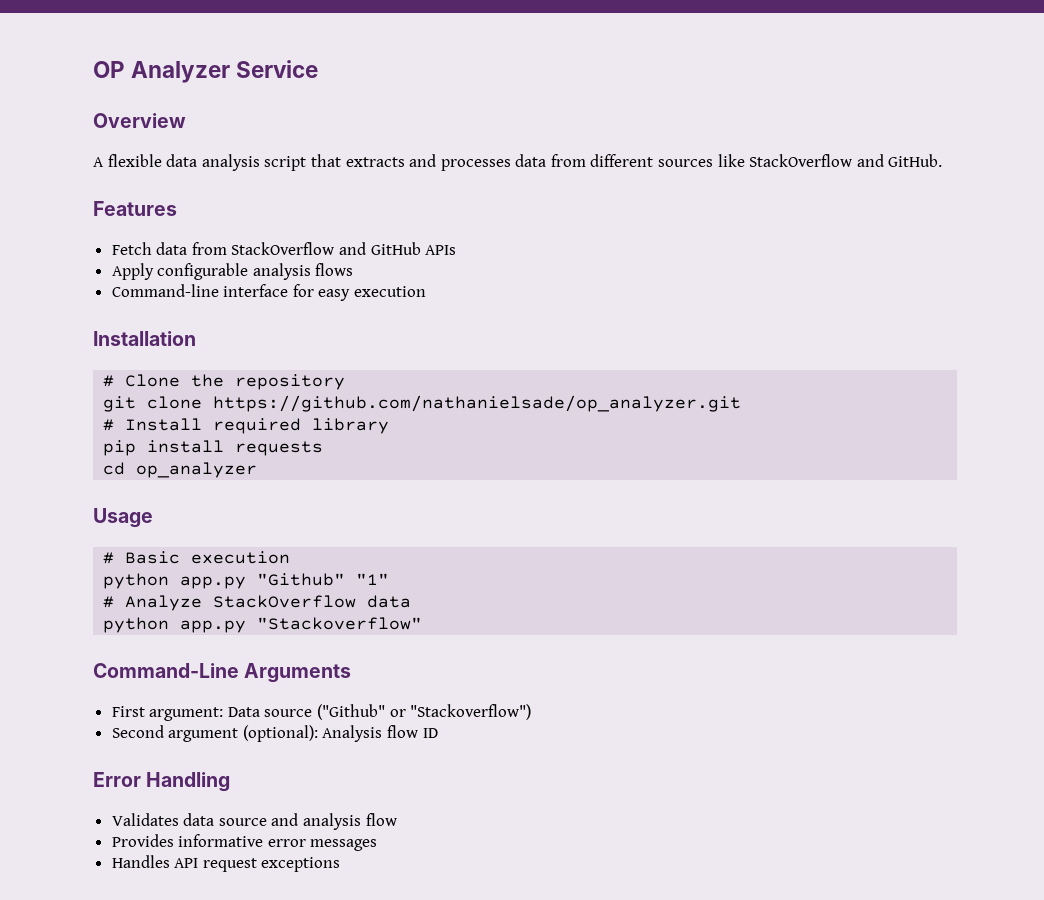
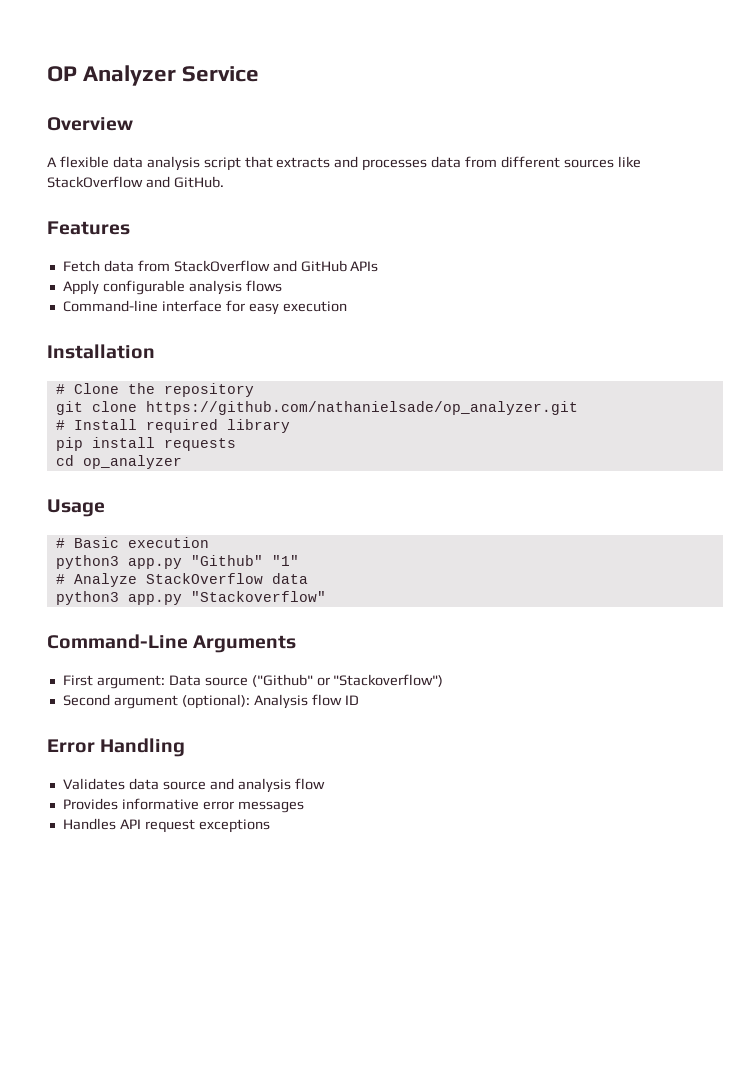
- python app.py "Github" "1"
+ python3 app.py "Github" "1"
- python app.py "Stackoverflow"
+ python3 app.py "Stackoverflow"

